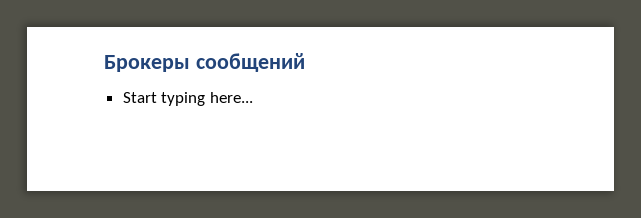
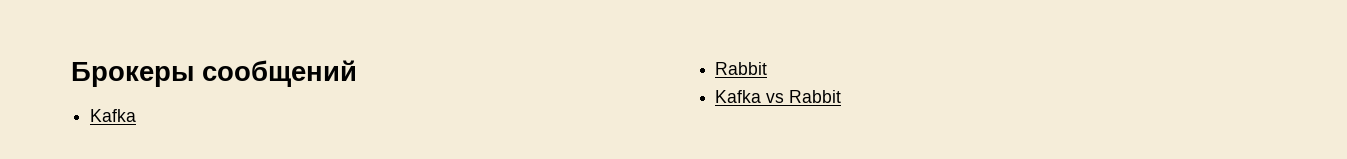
  Брокеры сообщений
- Start typing here...
+ Kafka
+ Rabbit
+ Kafka vs Rabbit

